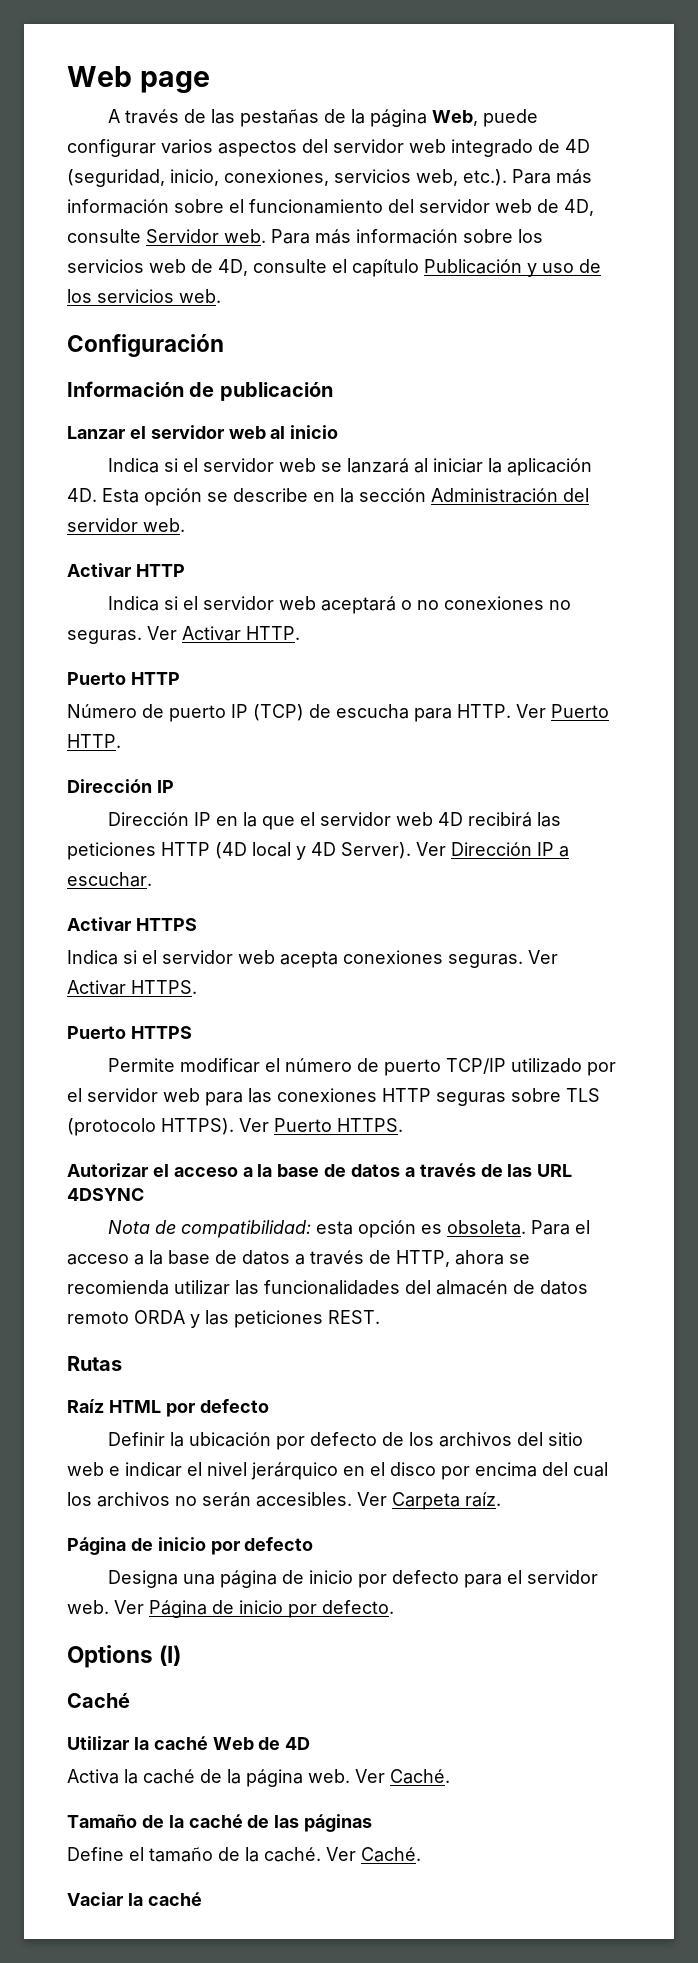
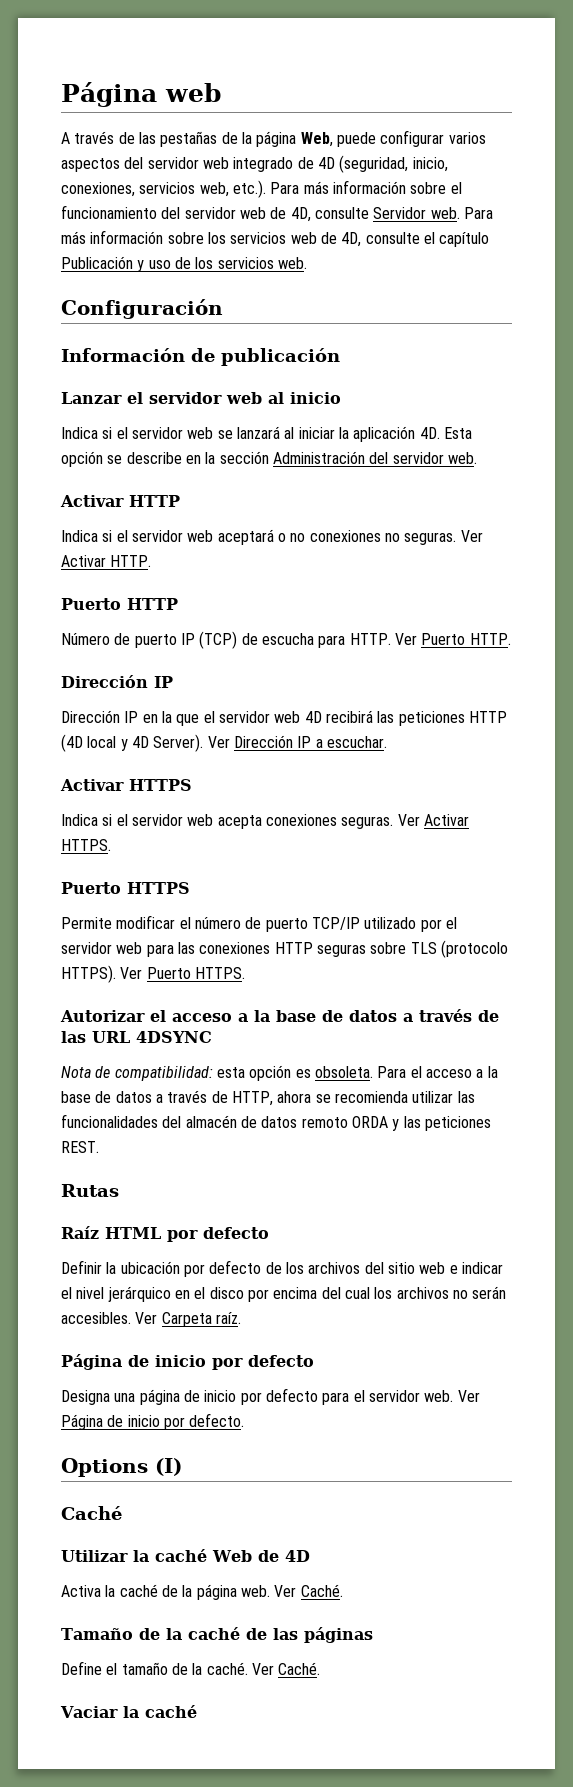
- Web page
+ Página web

